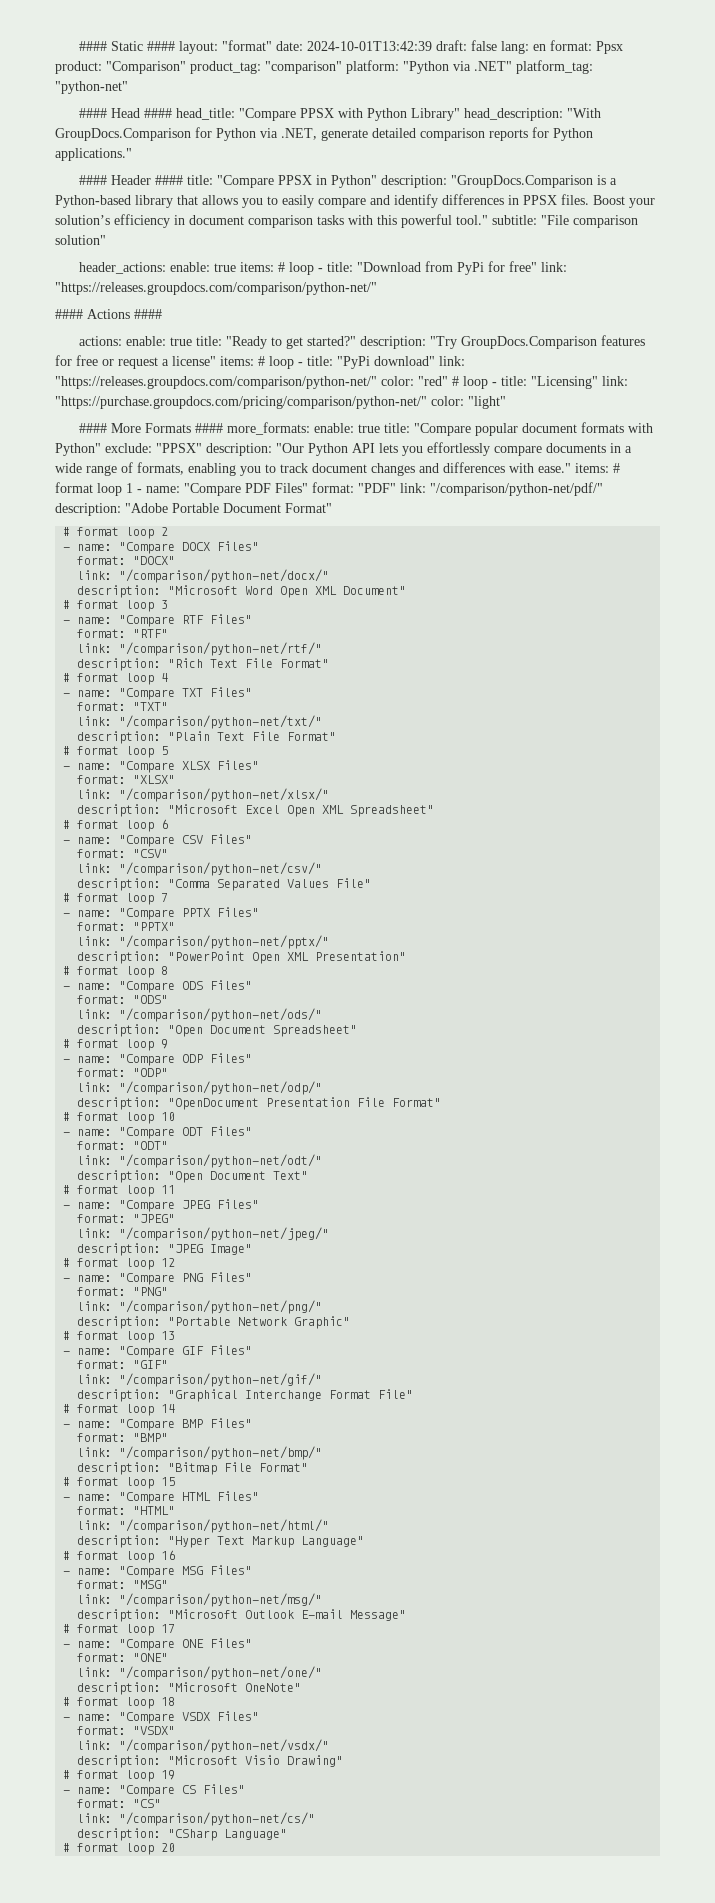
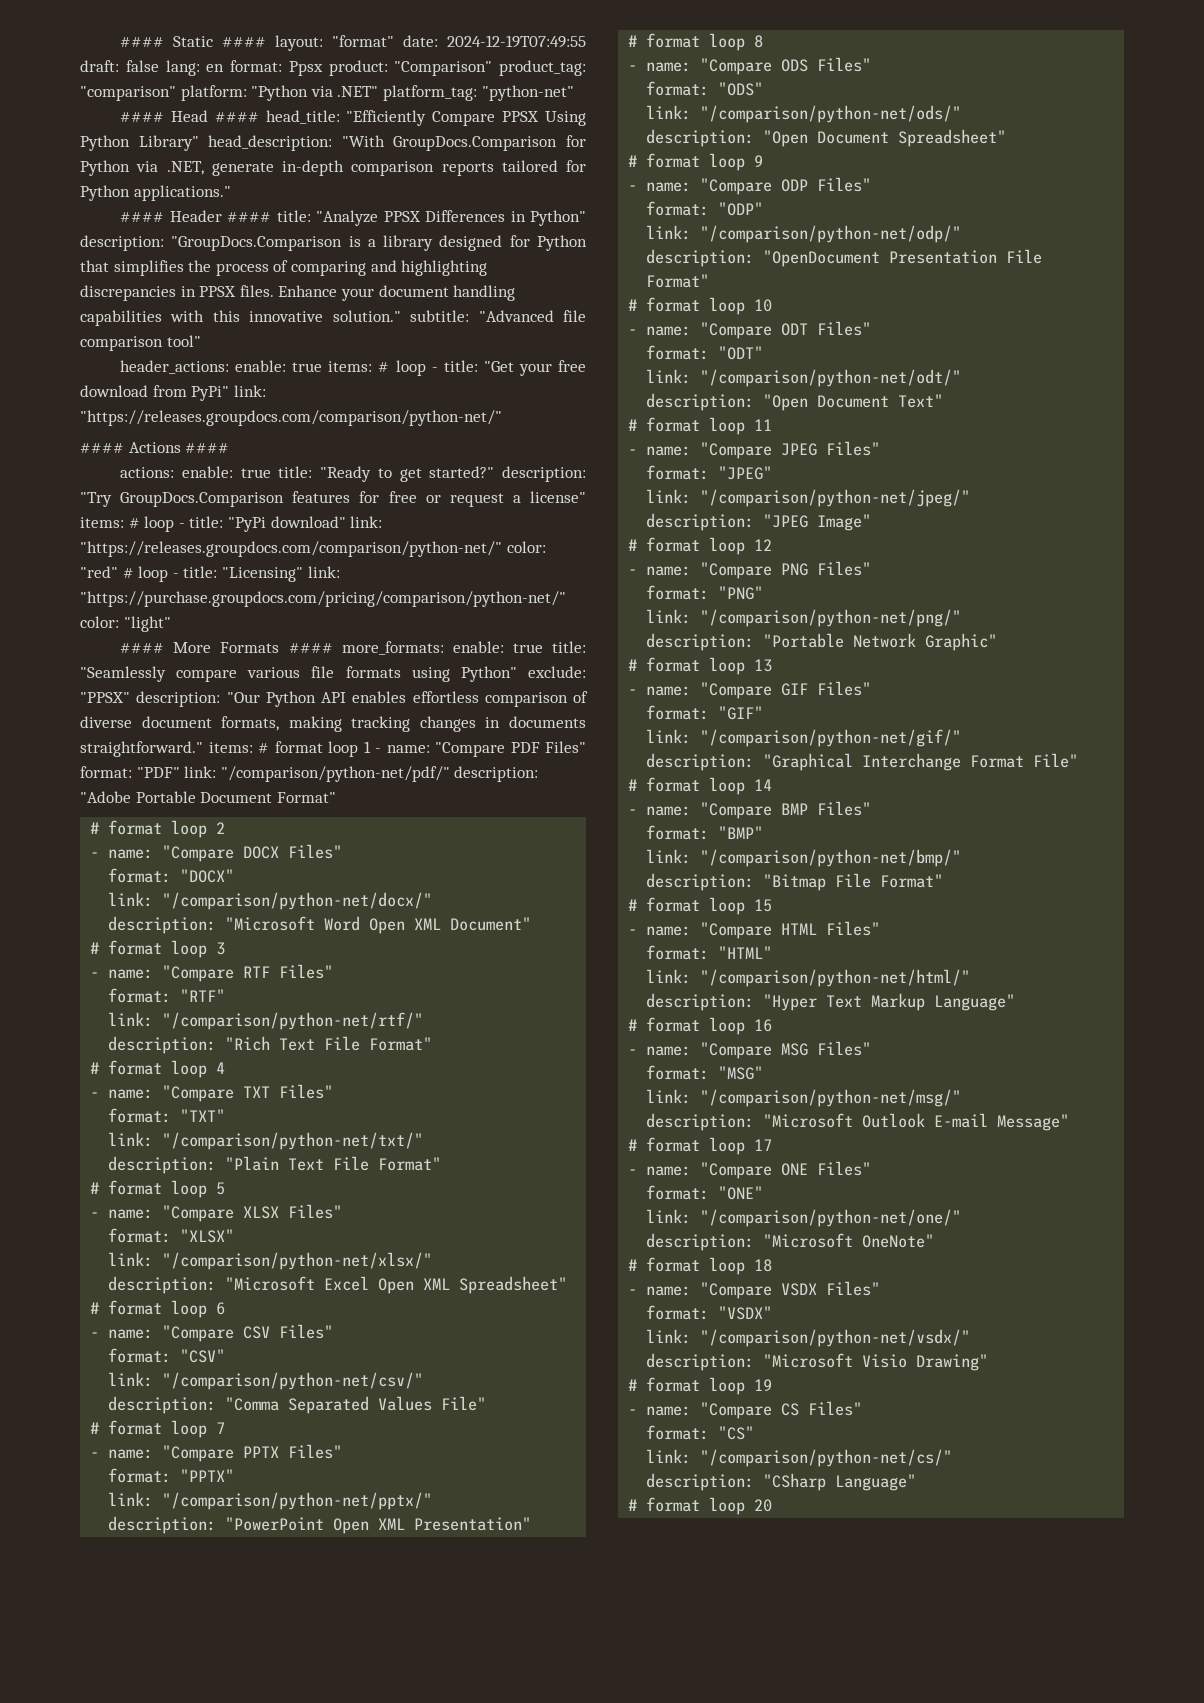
- #### Static #### layout: "format" date: 2024-10-01T13:42:39 draft: false lang: en format: Ppsx product: "Comparison" product_tag: "comparison" platform: "Python via .NET" platform_tag: "python-net"
+ #### Static #### layout: "format" date: 2024-12-19T07:49:55 draft: false lang: en format: Ppsx product: "Comparison" product_tag: "comparison" platform: "Python via .NET" platform_tag: "python-net"
- #### Head #### head_title: "Compare PPSX with Python Library" head_description: "With GroupDocs.Comparison for Python via .NET, generate detailed comparison reports for Python applications."
+ #### Head #### head_title: "Efficiently Compare PPSX Using Python Library" head_description: "With GroupDocs.Comparison for Python via .NET, generate in-depth comparison reports tailored for Python applications."
- #### Header #### title: "Compare PPSX in Python" description: "GroupDocs.Comparison is a Python-based library that allows you to easily compare and identify differences in PPSX files. Boost your solution’s efficiency in document comparison tasks with this powerful tool." subtitle: "File comparison solution"
+ #### Header #### title: "Analyze PPSX Differences in Python" description: "GroupDocs.Comparison is a library designed for Python that simplifies the process of comparing and highlighting discrepancies in PPSX files. Enhance your document handling capabilities with this innovative solution." subtitle: "Advanced file comparison tool"
- header_actions: enable: true items: # loop - title: "Download from PyPi for free" link: "https://releases.groupdocs.com/comparison/python-net/"
+ header_actions: enable: true items: # loop - title: "Get your free download from PyPi" link: "https://releases.groupdocs.com/comparison/python-net/"
- #### More Formats #### more_formats: enable: true title: "Compare popular document formats with Python" exclude: "PPSX" description: "Our Python API lets you effortlessly compare documents in a wide range of formats, enabling you to track document changes and differences with ease." items: # format loop 1 - name: "Compare PDF Files" format: "PDF" link: "/comparison/python-net/pdf/" description: "Adobe Portable Document Format"
+ #### More Formats #### more_formats: enable: true title: "Seamlessly compare various file formats using Python" exclude: "PPSX" description: "Our Python API enables effortless comparison of diverse document formats, making tracking changes in documents straightforward." items: # format loop 1 - name: "Compare PDF Files" format: "PDF" link: "/comparison/python-net/pdf/" description: "Adobe Portable Document Format"

